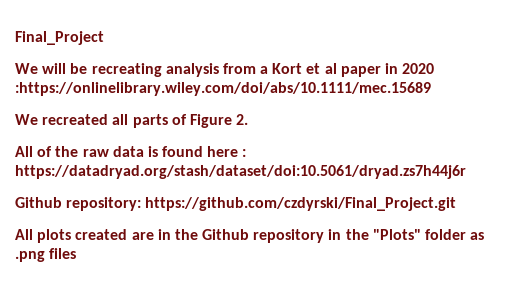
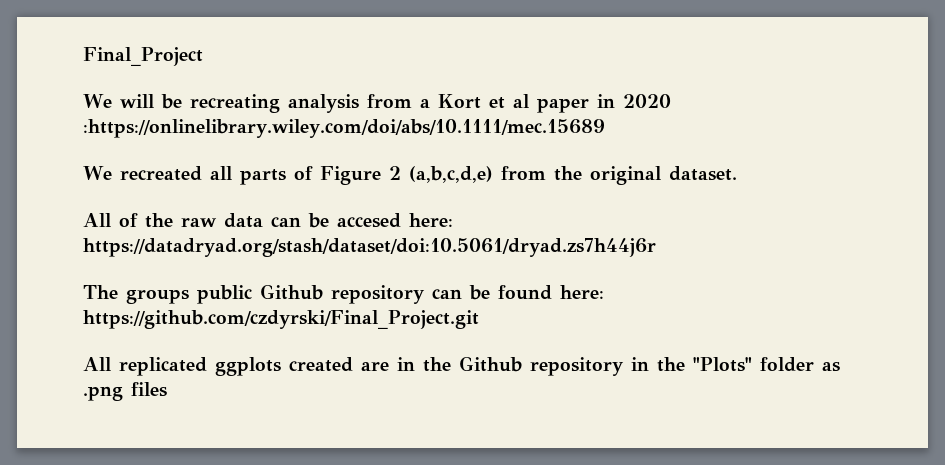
- We recreated all parts of Figure 2.
+ We recreated all parts of Figure 2 (a,b,c,d,e) from the original dataset.
- All of the raw data is found here : https://datadryad.org/stash/dataset/doi:10.5061/dryad.zs7h44j6r
- Github repository: https://github.com/czdyrski/Final_Project.git
+ All of the raw data can be accesed here: https://datadryad.org/stash/dataset/doi:10.5061/dryad.zs7h44j6r
+ The groups public Github repository can be found here: https://github.com/czdyrski/Final_Project.git
- All plots created are in the Github repository in the "Plots" folder as .png files
+ All replicated ggplots created are in the Github repository in the "Plots" folder as .png files

